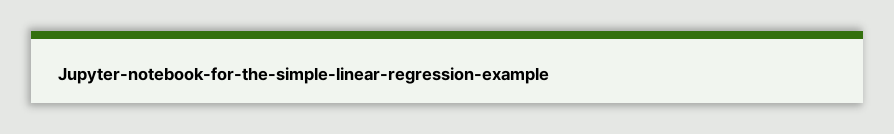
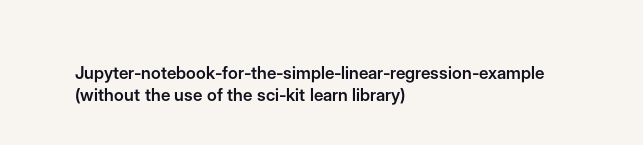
- Jupyter-notebook-for-the-simple-linear-regression-example
+ Jupyter-notebook-for-the-simple-linear-regression-example (without the use of the sci-kit learn library)

